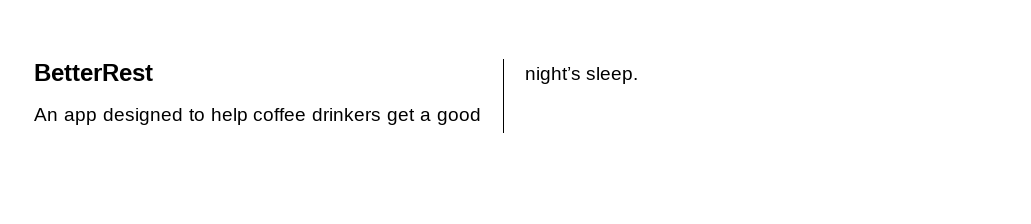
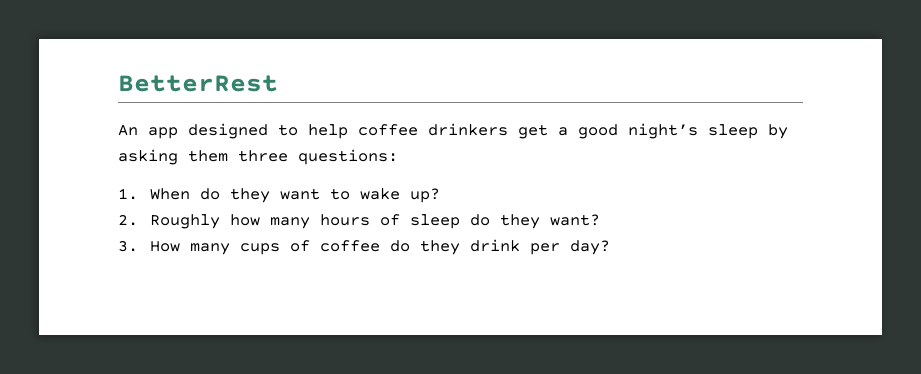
- An app designed to help coffee drinkers get a good night’s sleep.
+ An app designed to help coffee drinkers get a good night’s sleep by asking them three questions:
+ 1. When do they want to wake up?
+ 2. Roughly how many hours of sleep do they want?
+ 3. How many cups of coffee do they drink per day?

